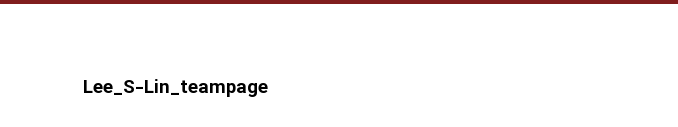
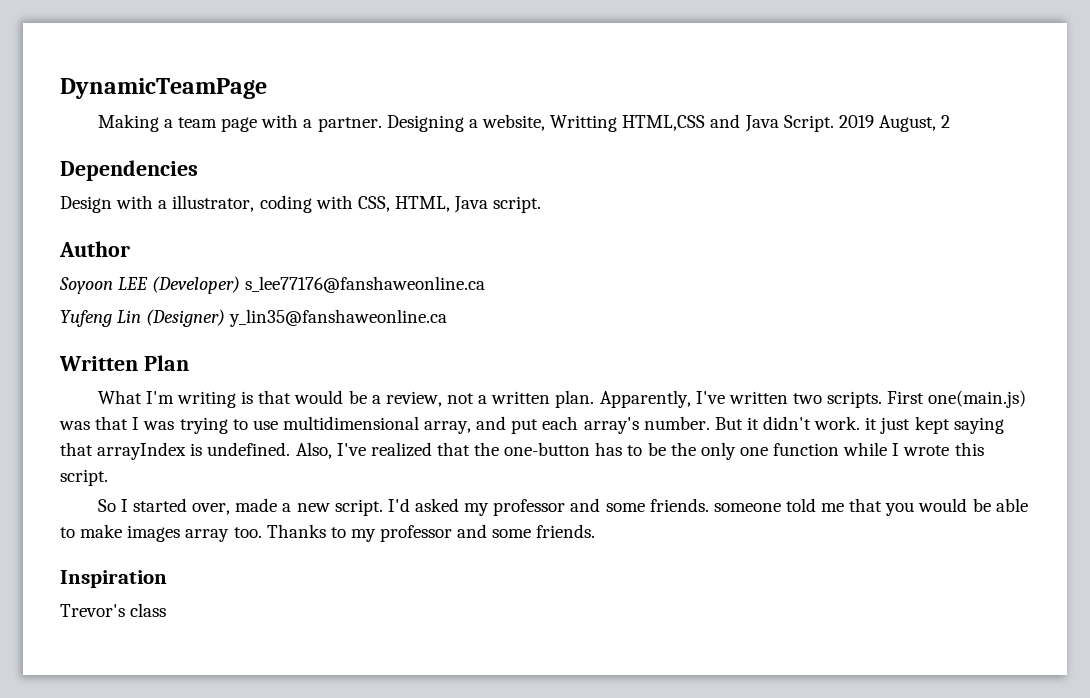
- Lee_S-Lin_teampage
+ DynamicTeamPage
+ Making a team page with a partner. Designing a website, Writting HTML,CSS and Java Script. 2019 August, 2
+ Dependencies
+ Design with a illustrator, coding with CSS, HTML, Java script.
+ Author
+ Soyoon LEE (Developer) s_lee77176@fanshaweonline.ca
+ Yufeng Lin (Designer) y_lin35@fanshaweonline.ca
+ Written Plan
+ What I'm writing is that would be a review, not a written plan. Apparently, I've written two scripts. First one(main.js) was that I was trying to use multidimensional array, and put each array's number. But it didn't work. it just kept saying that arrayIndex is undefined. Also, I've realized that the one-button has to be the only one function while I wrote this script.
+ So I started over, made a new script. I'd asked my professor and some friends. someone told me that you would be able to make images array too. Thanks to my professor and some friends.
+ Inspiration
+ Trevor's class

